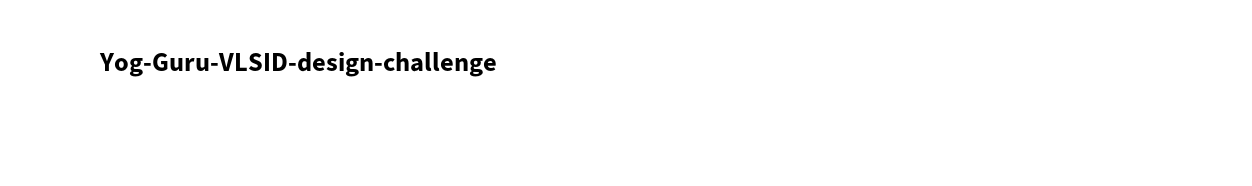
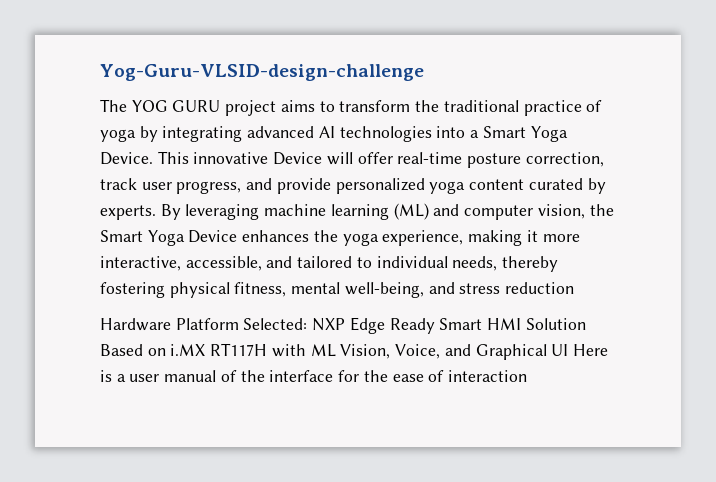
+ The YOG GURU project aims to transform the traditional practice of yoga by integrating advanced AI technologies into a Smart Yoga Device. This innovative Device will offer real-time posture correction, track user progress, and provide personalized yoga content curated by experts. By leveraging machine learning (ML) and computer vision, the Smart Yoga Device enhances the yoga experience, making it more interactive, accessible, and tailored to individual needs, thereby fostering physical fitness, mental well-being, and stress reduction
+ Hardware Platform Selected: NXP Edge Ready Smart HMI Solution Based on i.MX RT117H with ML Vision, Voice, and Graphical UI Here is a user manual of the interface for the ease of interaction

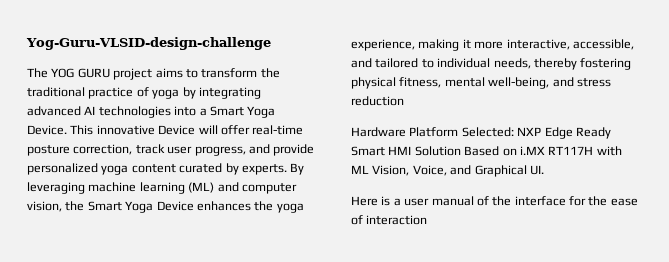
- Hardware Platform Selected: NXP Edge Ready Smart HMI Solution Based on i.MX RT117H with ML Vision, Voice, and Graphical UI Here is a user manual of the interface for the ease of interaction
+ Hardware Platform Selected: NXP Edge Ready Smart HMI Solution Based on i.MX RT117H with ML Vision, Voice, and Graphical UI.
+ Here is a user manual of the interface for the ease of interaction

